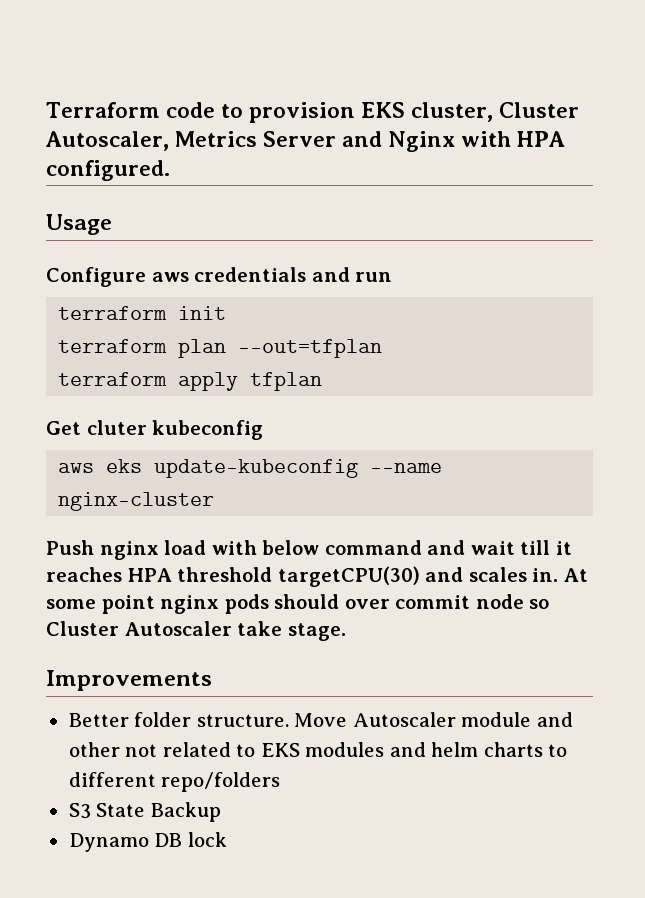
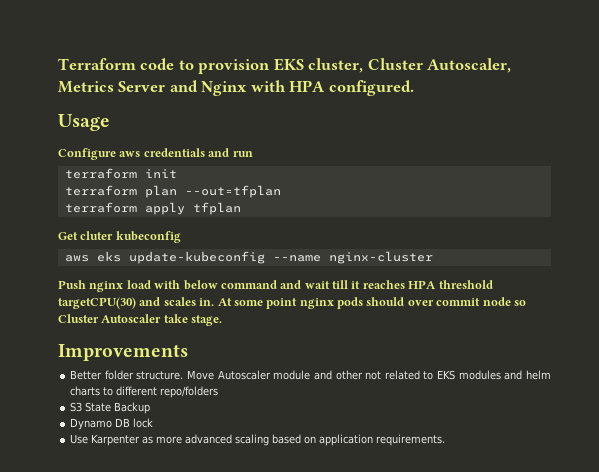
+ Use Karpenter as more advanced scaling based on application requirements.

